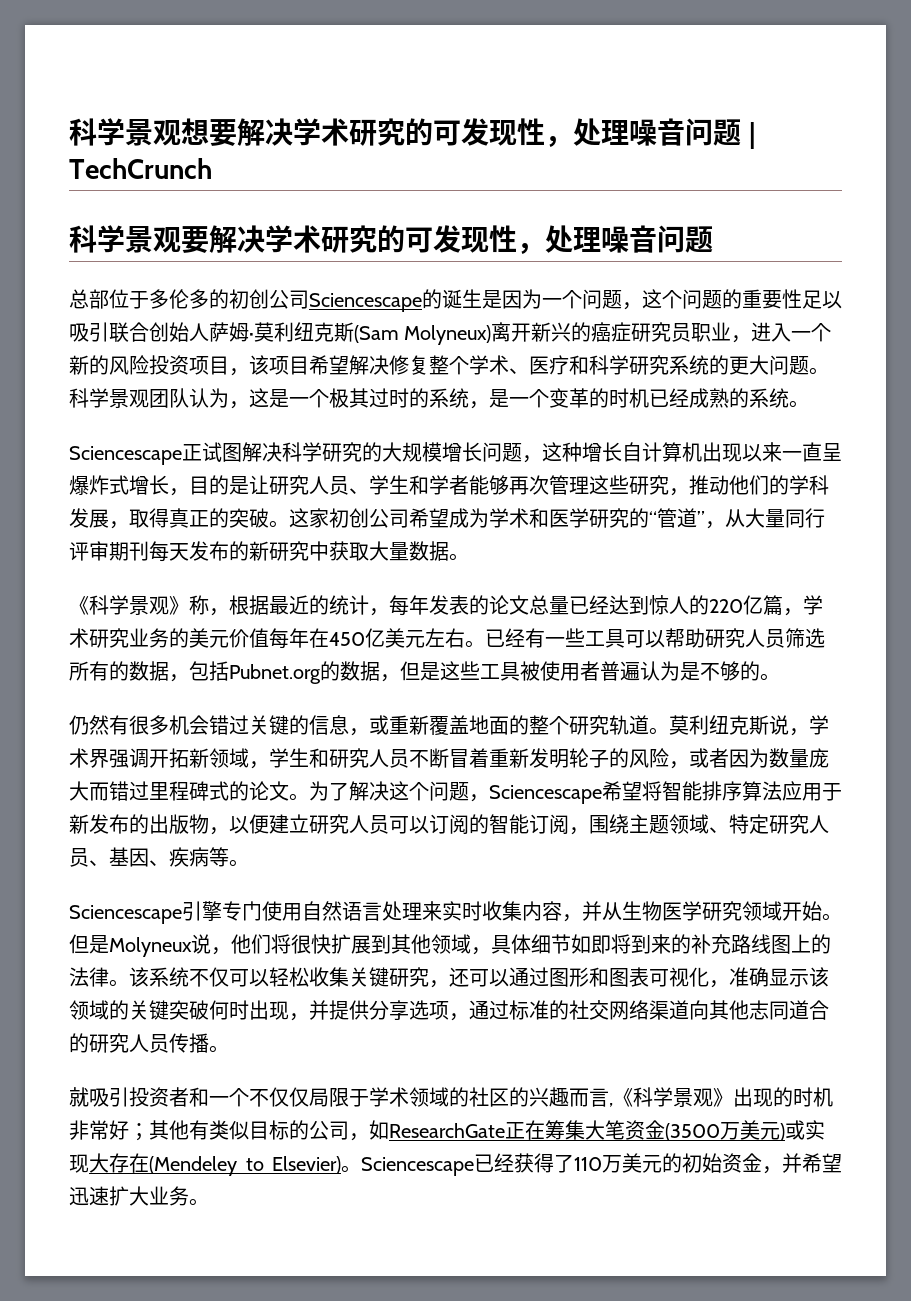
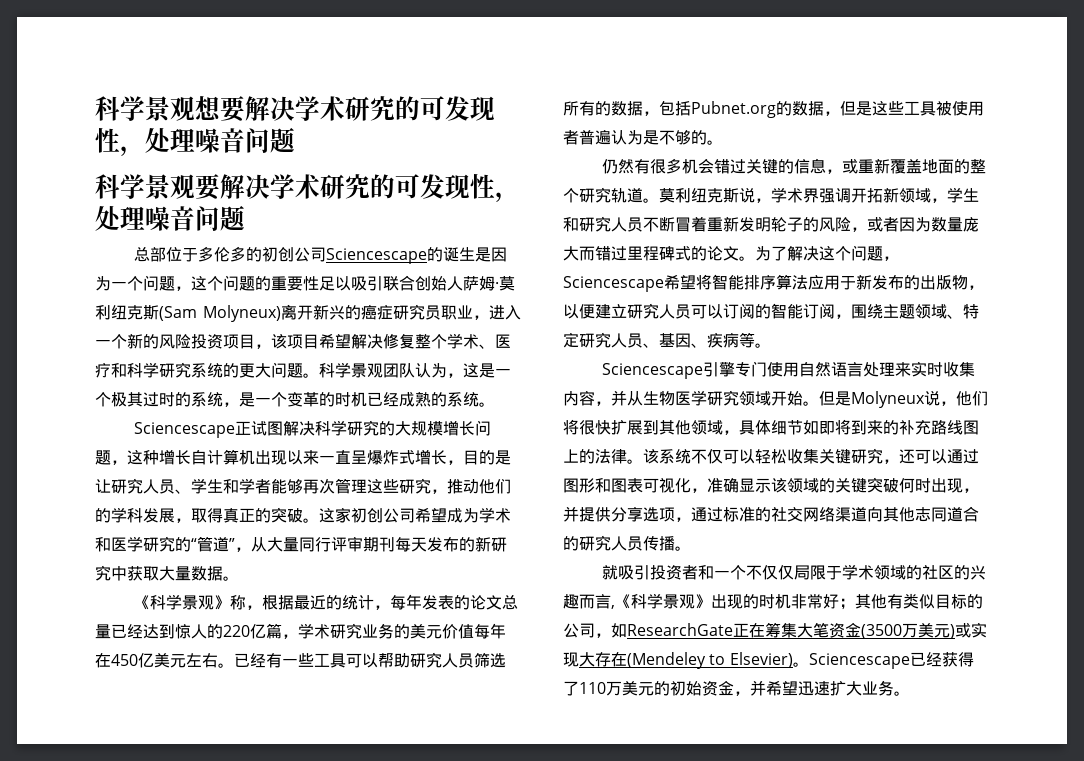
- 科学景观想要解决学术研究的可发现性，处理噪音问题 | TechCrunch
+ 科学景观想要解决学术研究的可发现性，处理噪音问题

